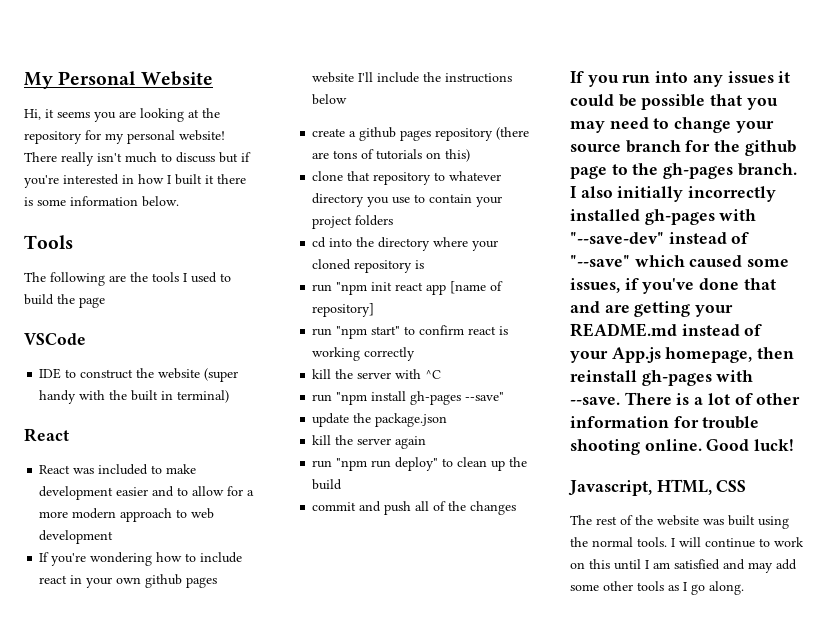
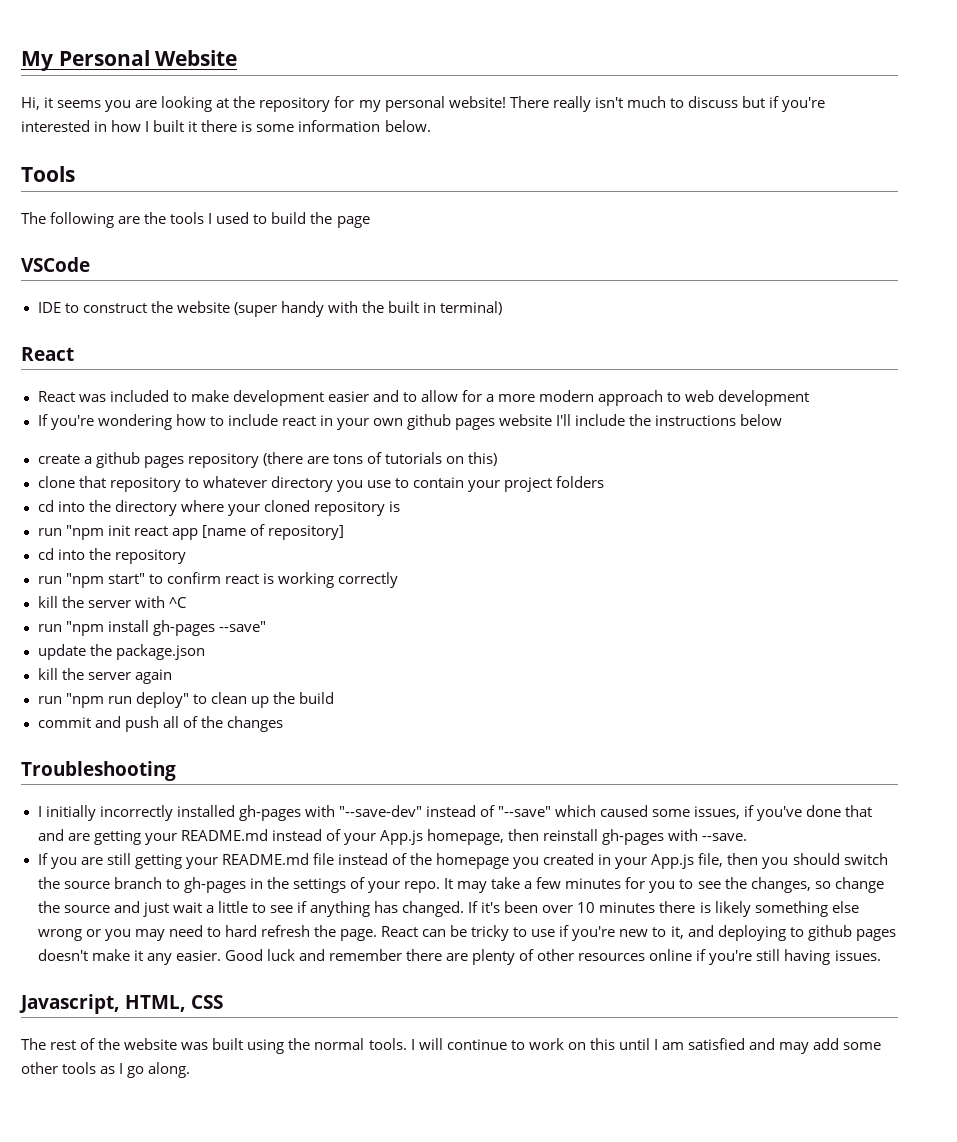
+ cd into the repository
- If you run into any issues it could be possible that you may need to change your source branch for the github page to the gh-pages branch. I also initially incorrectly installed gh-pages with "--save-dev" instead of "--save" which caused some issues, if you've done that and are getting your README.md instead of your App.js homepage, then reinstall gh-pages with --save. There is a lot of other information for trouble shooting online. Good luck!
+ Troubleshooting
+ I initially incorrectly installed gh-pages with "--save-dev" instead of "--save" which caused some issues, if you've done that and are getting your README.md instead of your App.js homepage, then reinstall gh-pages with --save.
+ If you are still getting your README.md file instead of the homepage you created in your App.js file, then you should switch the source branch to gh-pages in the settings of your repo. It may take a few minutes for you to see the changes, so change the source and just wait a little to see if anything has changed. If it's been over 10 minutes there is likely something else wrong or you may need to hard refresh the page. React can be tricky to use if you're new to it, and deploying to github pages doesn't make it any easier. Good luck and remember there are plenty of other resources online if you're still having issues.

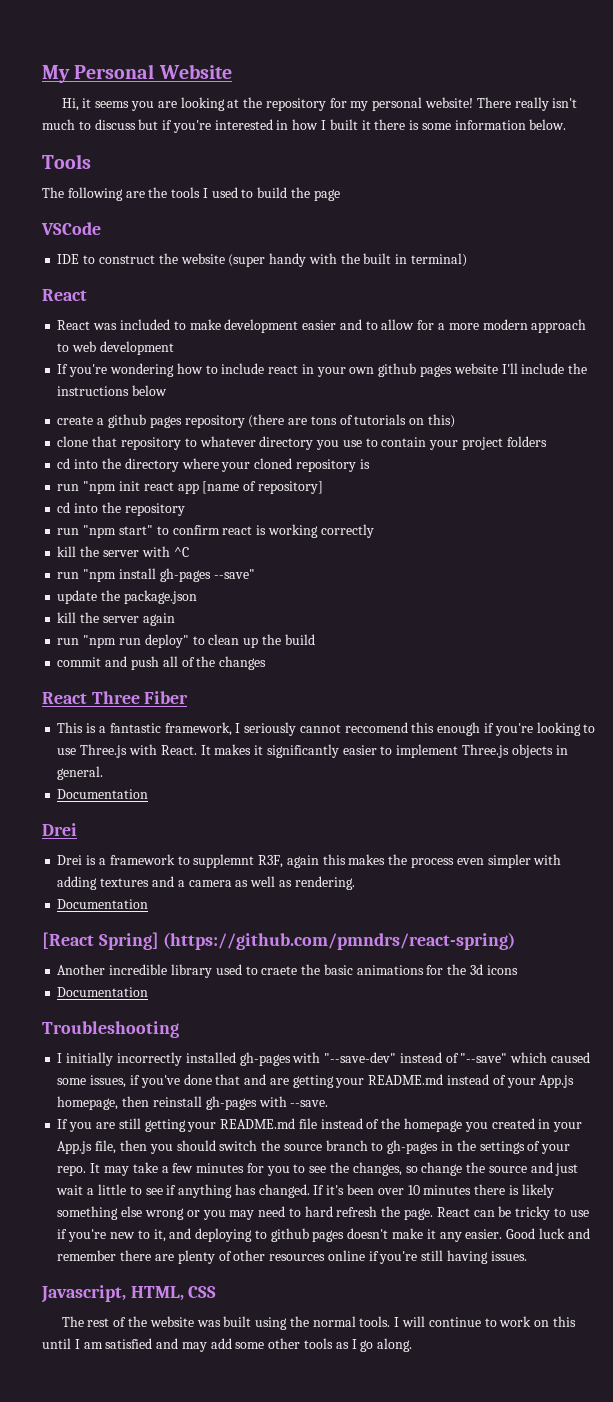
+ React Three Fiber
+ This is a fantastic framework, I seriously cannot reccomend this enough if you're looking to use Three.js with React. It makes it significantly easier to implement Three.js objects in general.
+ Documentation
+ Drei
+ Drei is a framework to supplemnt R3F, again this makes the process even simpler with adding textures and a camera as well as rendering.
+ Documentation
+ [React Spring] (https://github.com/pmndrs/react-spring)
+ Another incredible library used to craete the basic animations for the 3d icons
+ Documentation

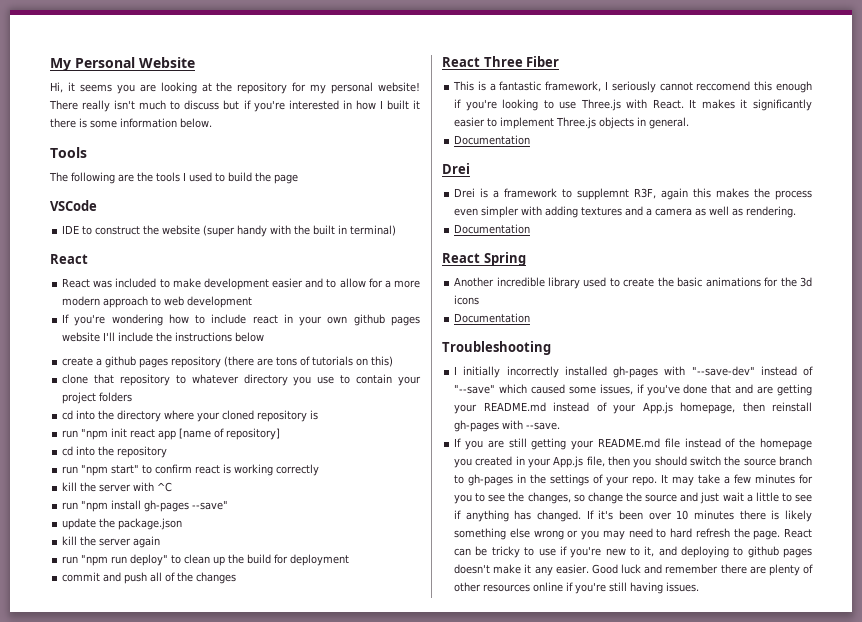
- run "npm run deploy" to clean up the build
+ run "npm run deploy" to clean up the build for deployment
- [React Spring] (https://github.com/pmndrs/react-spring)
+ React Spring
- Another incredible library used to craete the basic animations for the 3d icons
+ Another incredible library used to create the basic animations for the 3d icons
- Javascript, HTML, CSS
- The rest of the website was built using the normal tools. I will continue to work on this until I am satisfied and may add some other tools as I go along.

